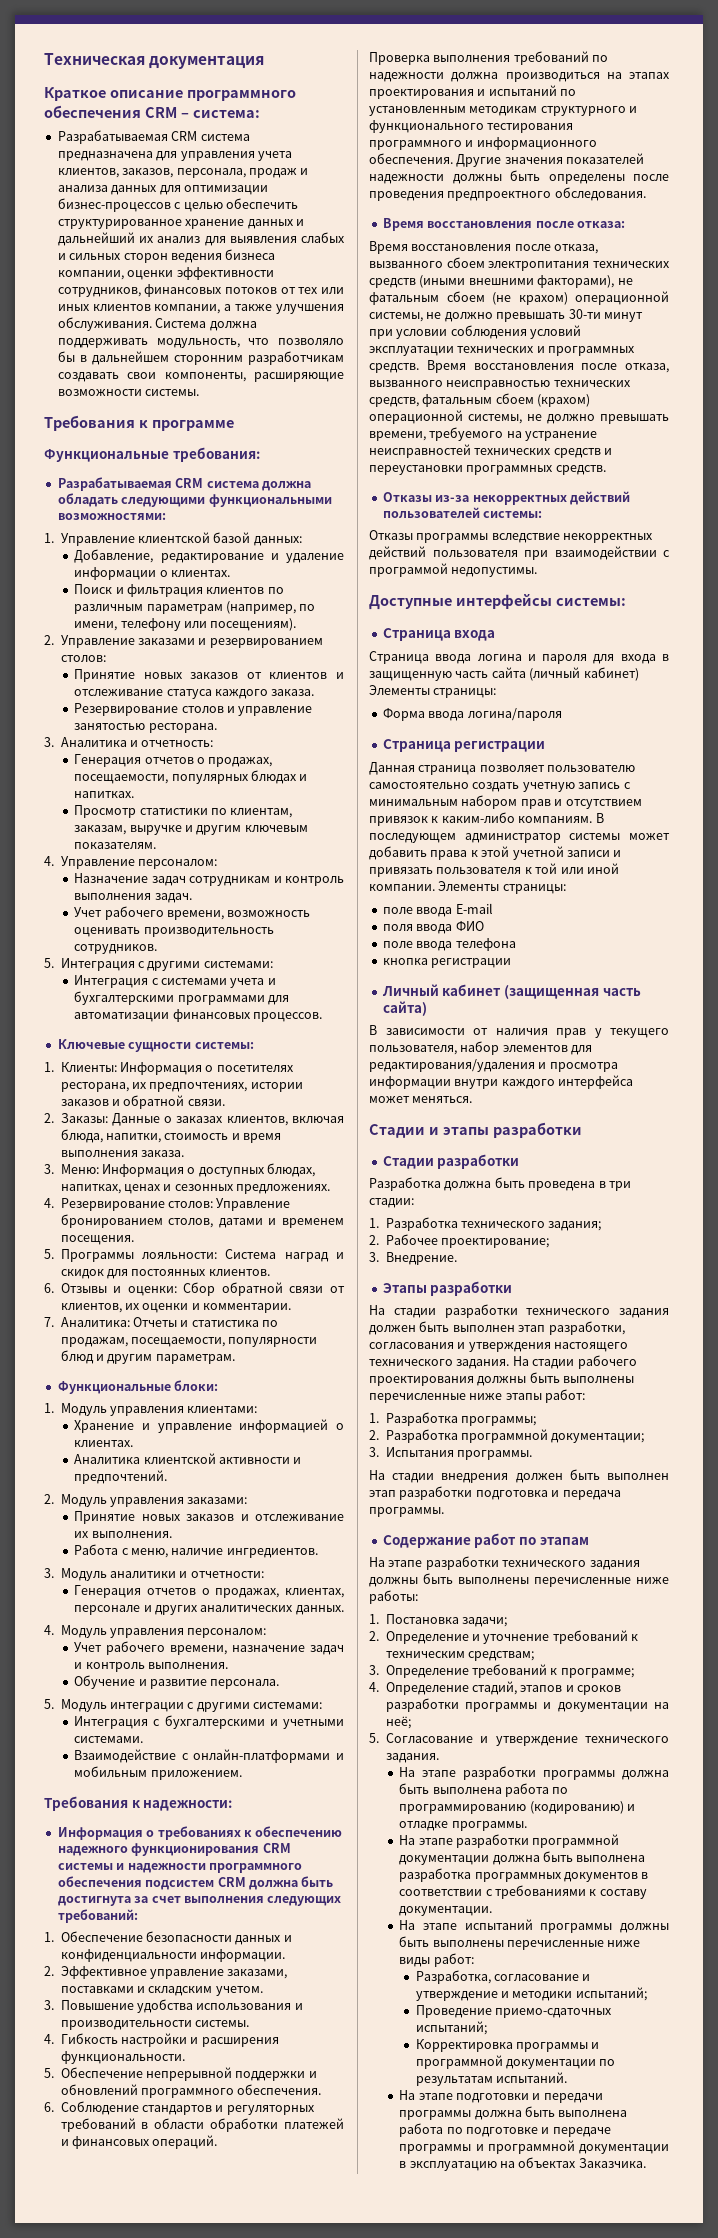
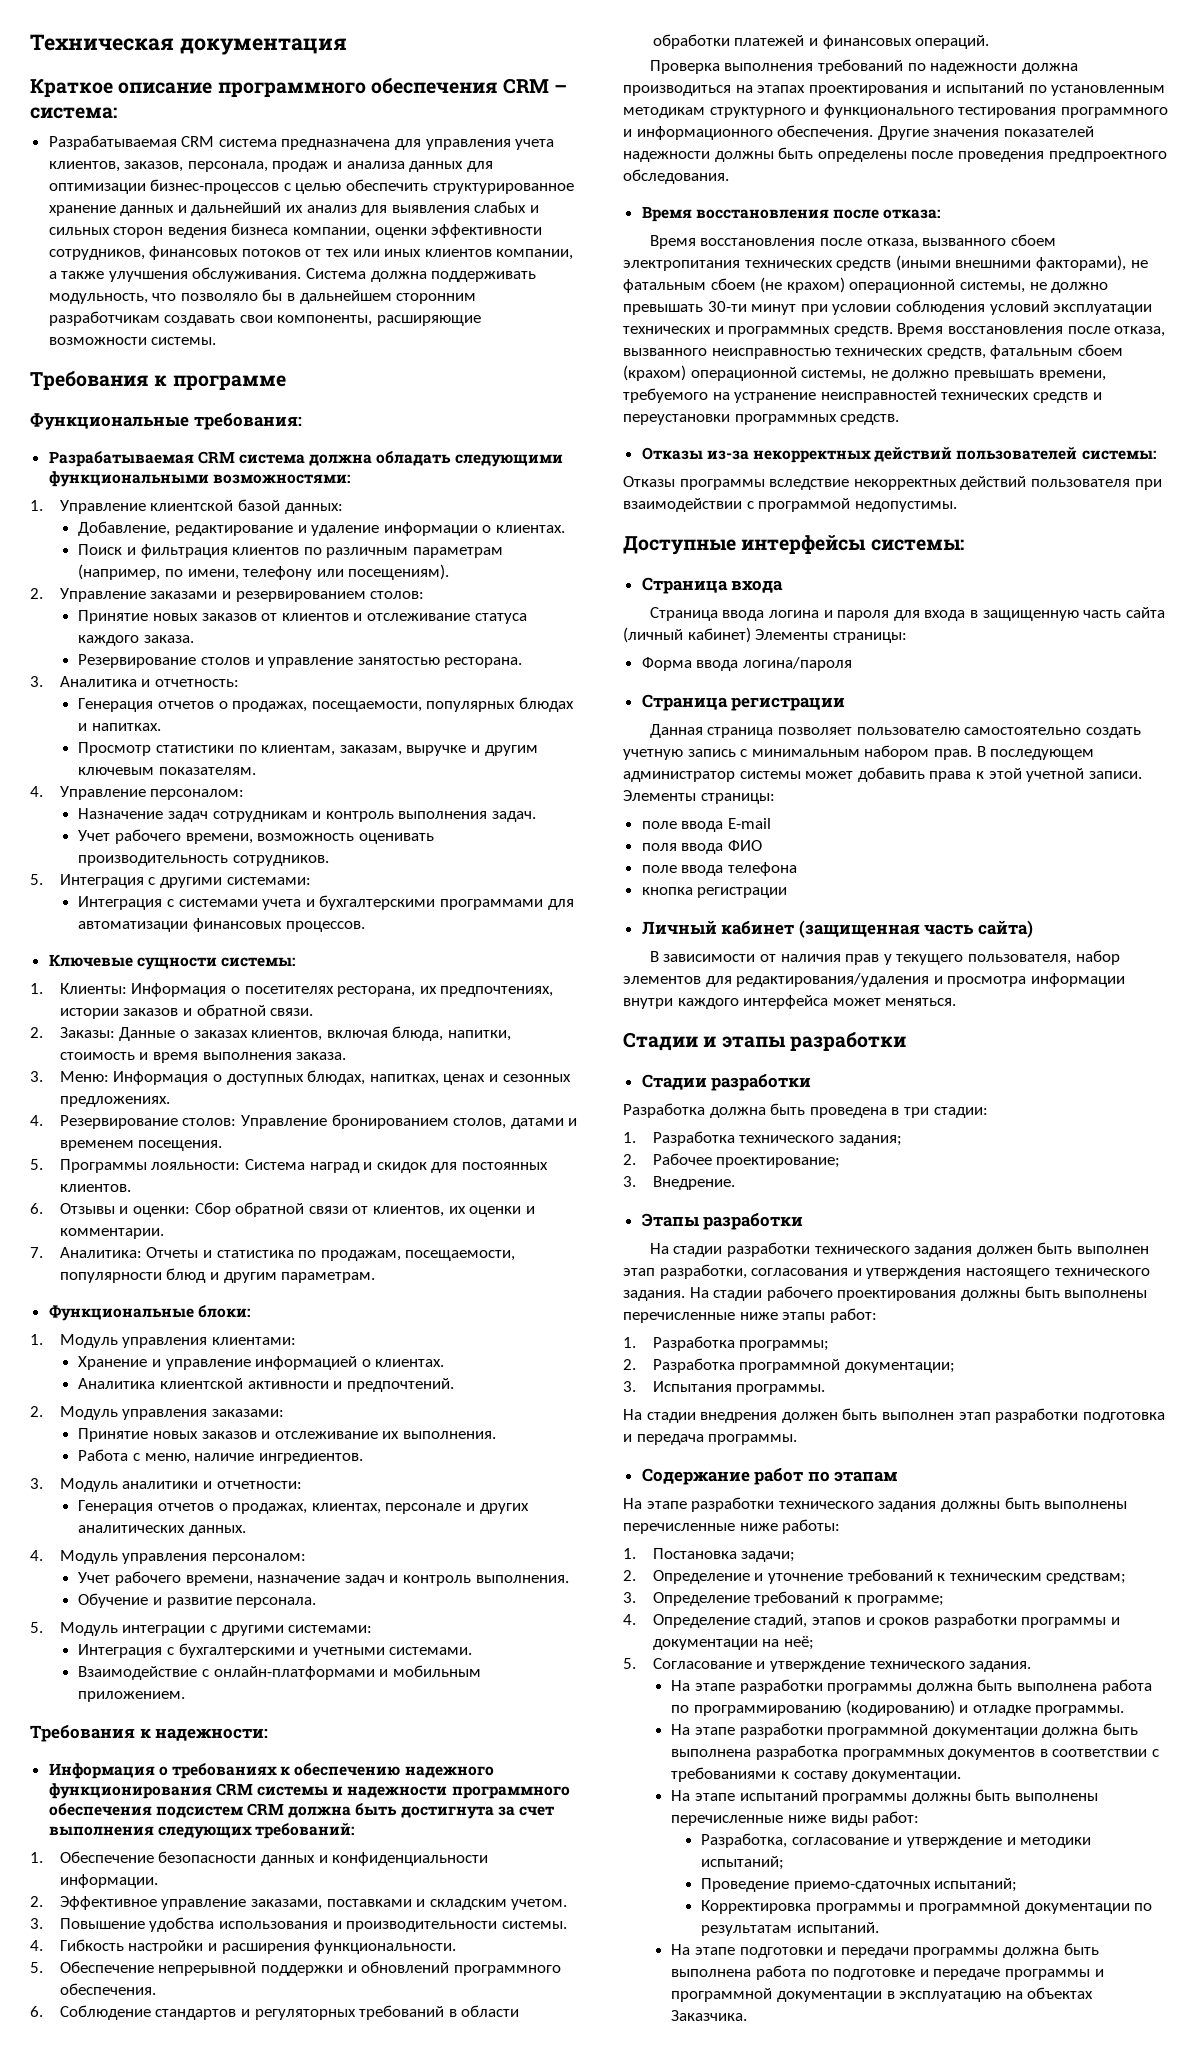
- Данная страница позволяет пользователю самостоятельно создать учетную запись с минимальным набором прав и отсутствием привязок к каким-либо компаниям.
+ Данная страница позволяет пользователю самостоятельно создать учетную запись с минимальным набором прав.
- В последующем администратор системы может добавить права к этой учетной записи и привязать пользователя к той или иной компании.
+ В последующем администратор системы может добавить права к этой учетной записи.

